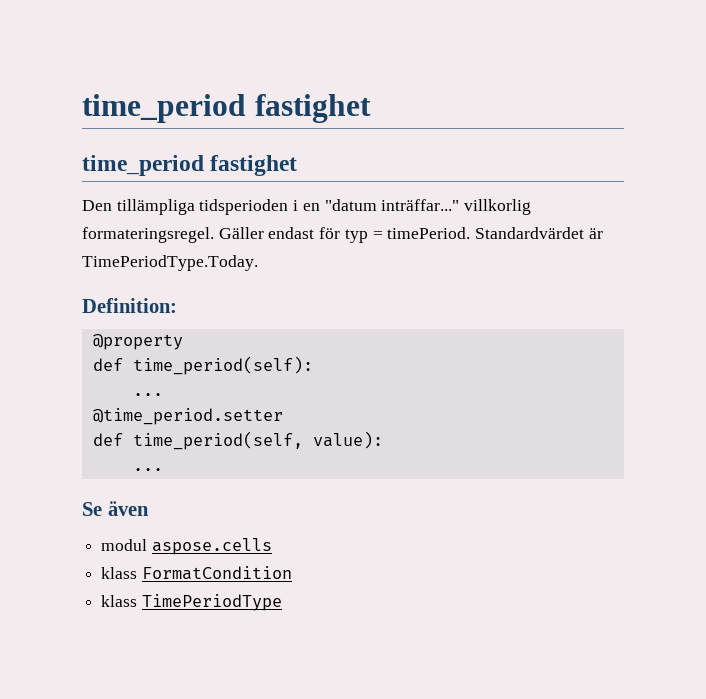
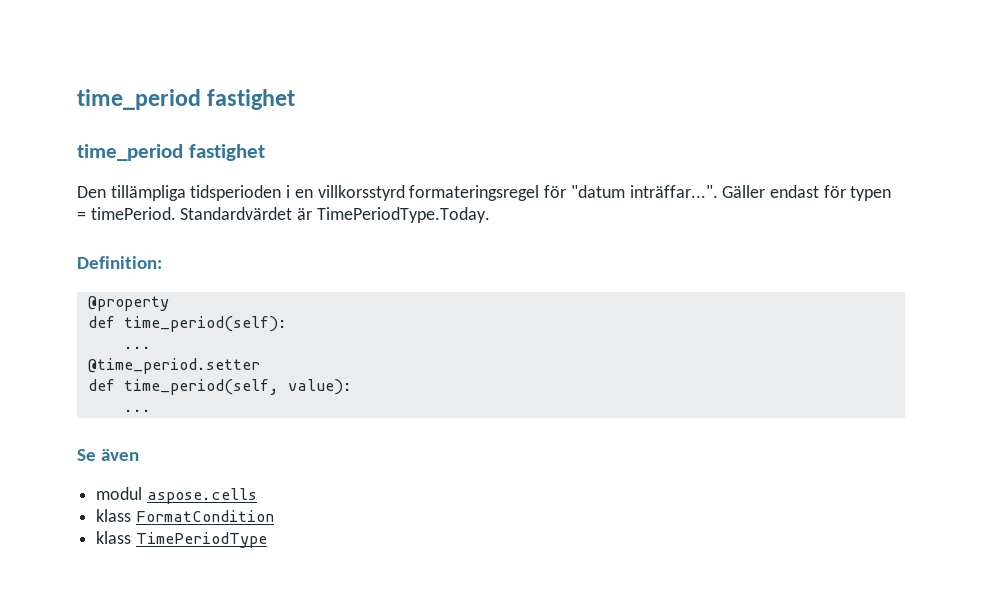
- Den tillämpliga tidsperioden i en "datum inträffar..." villkorlig formateringsregel. Gäller endast för typ = timePeriod.
+ Den tillämpliga tidsperioden i en villkorsstyrd formateringsregel för "datum inträffar...". Gäller endast för typen = timePeriod.

